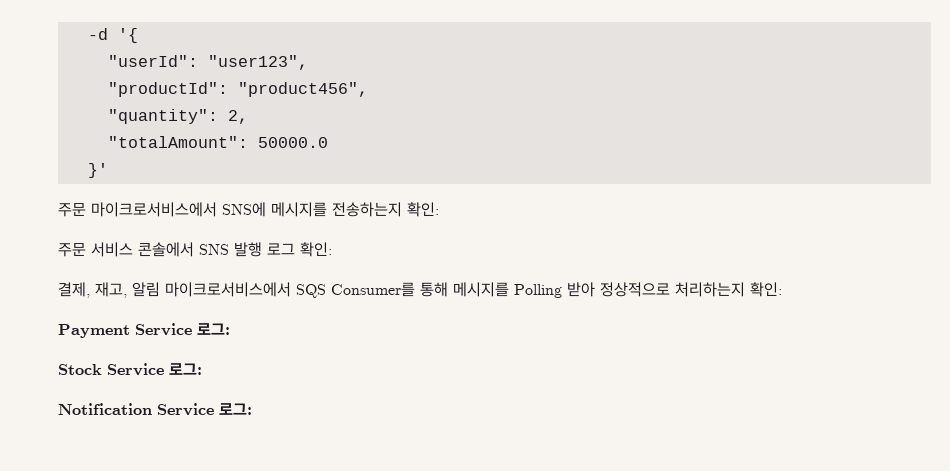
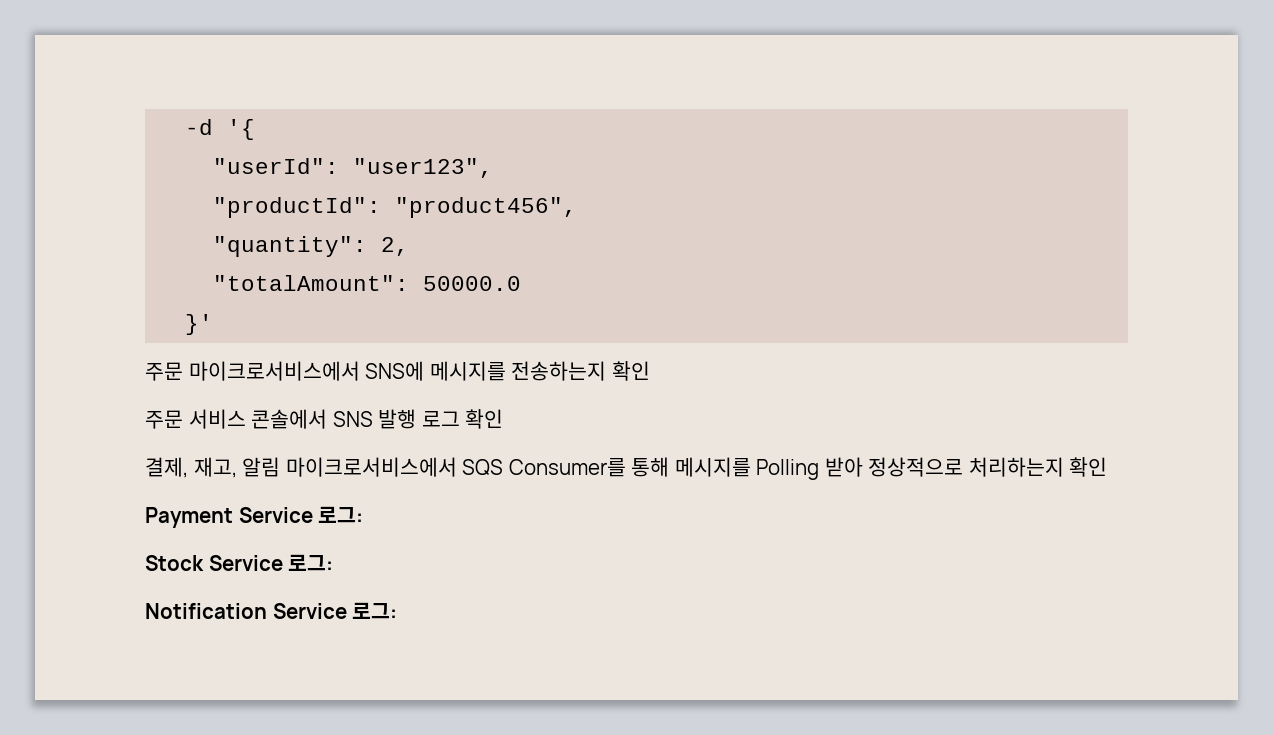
- 주문 마이크로서비스에서 SNS에 메시지를 전송하는지 확인:
+ 주문 마이크로서비스에서 SNS에 메시지를 전송하는지 확인
- 주문 서비스 콘솔에서 SNS 발행 로그 확인:
+ 주문 서비스 콘솔에서 SNS 발행 로그 확인
- 결제, 재고, 알림 마이크로서비스에서 SQS Consumer를 통해 메시지를 Polling 받아 정상적으로 처리하는지 확인:
+ 결제, 재고, 알림 마이크로서비스에서 SQS Consumer를 통해 메시지를 Polling 받아 정상적으로 처리하는지 확인

